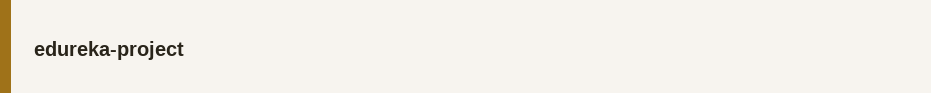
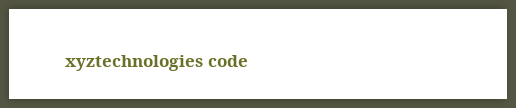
- edureka-project
+ xyztechnologies code

